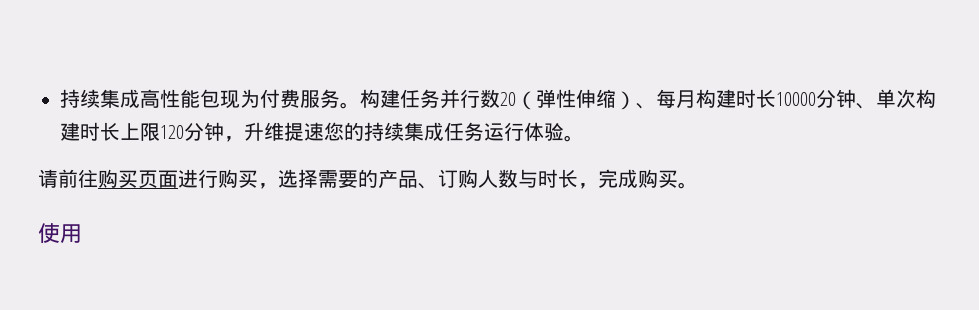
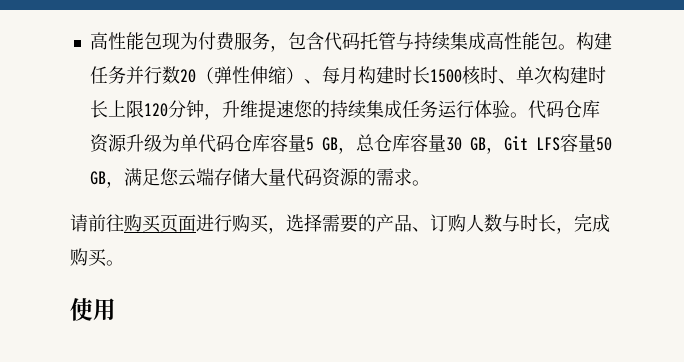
- 持续集成高性能包现为付费服务。
+ 高性能包现为付费服务，包含代码托管与持续集成高性能包。
- 构建任务并行数20（弹性伸缩）、每月构建时长10000分钟、单次构建时长上限120分钟，升维提速您的持续集成任务运行体验。
+ 构建任务并行数20（弹性伸缩）、每月构建时长1500核时、单次构建时长上限120分钟，升维提速您的持续集成任务运行体验。代码仓库资源升级为单代码仓库容量5 GB，总仓库容量30 GB，Git LFS容量50 GB，满足您云端存储大量代码资源的需求。

